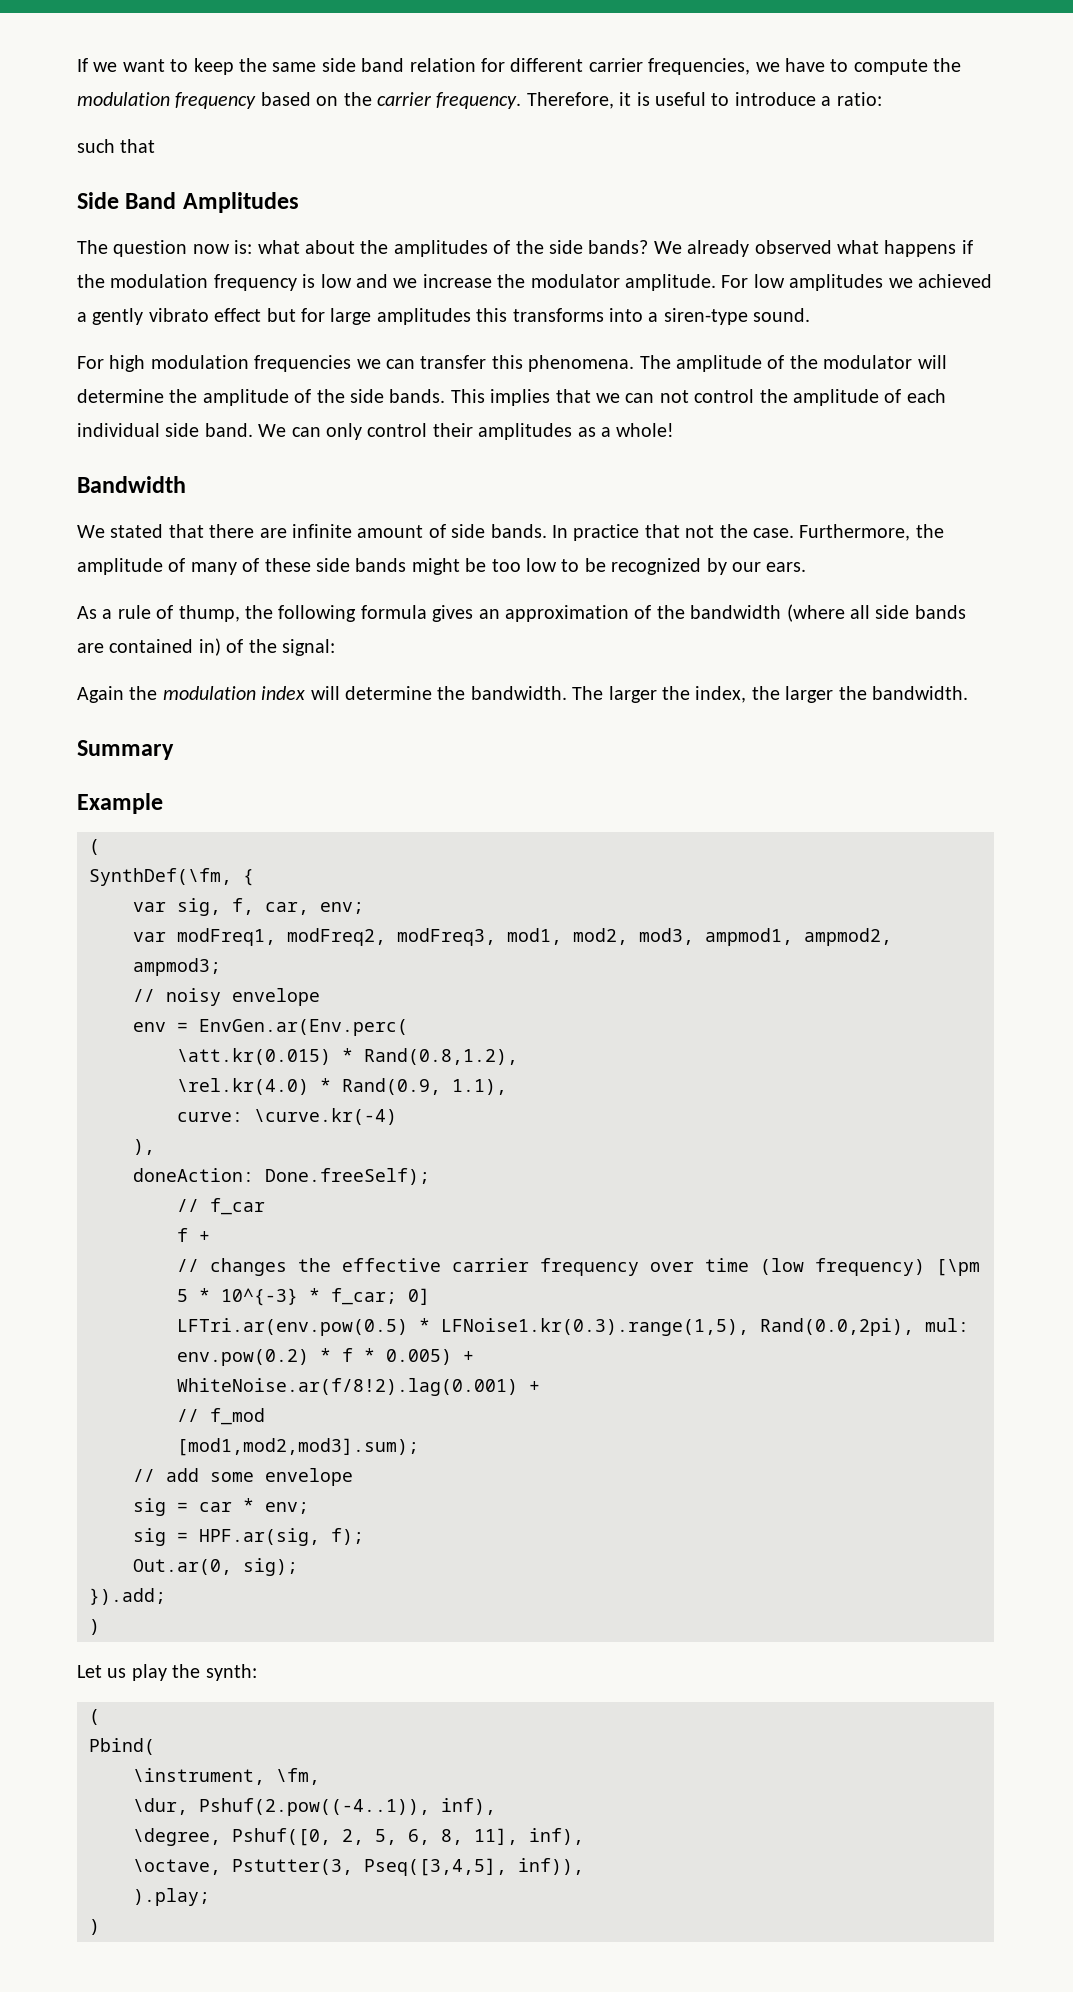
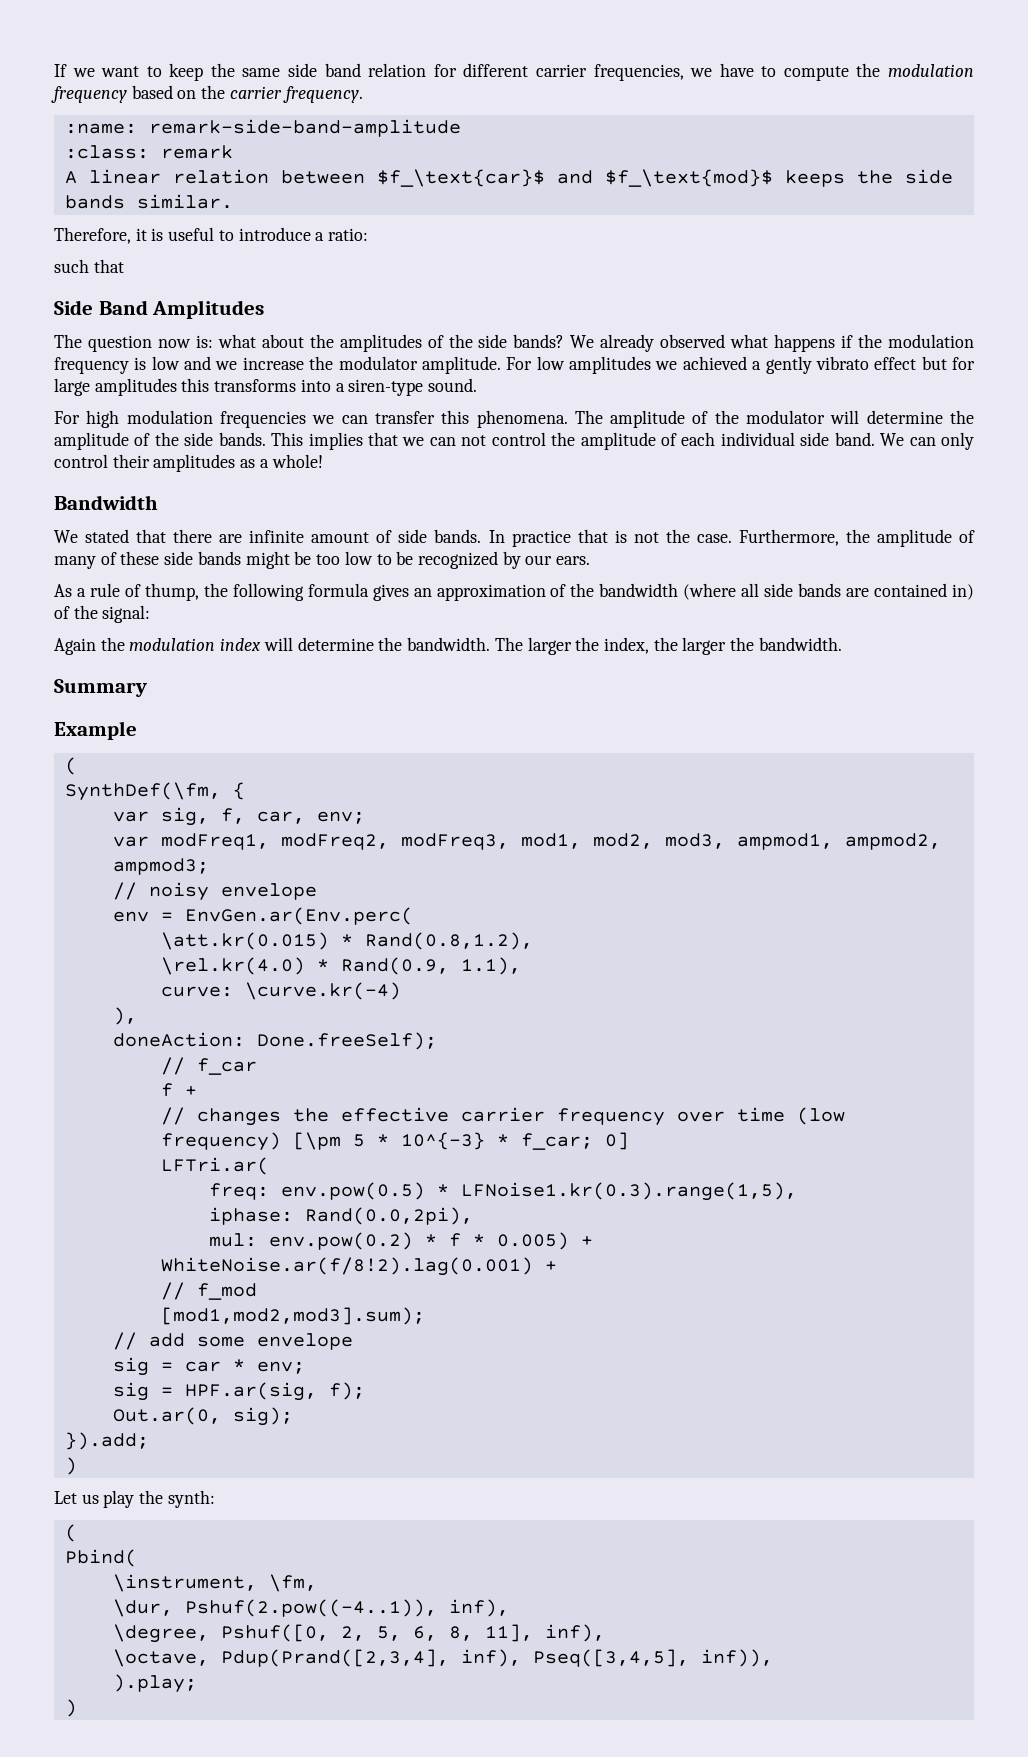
- If we want to keep the same side band relation for different carrier frequencies, we have to compute the modulation frequency based on the carrier frequency. Therefore, it is useful to introduce a ratio:
+ If we want to keep the same side band relation for different carrier frequencies, we have to compute the modulation frequency based on the carrier frequency.
+ :name: remark-side-band-amplitude
+ :class: remark
+ A linear relation between $f_\text{car}$ and $f_\text{mod}$ keeps the side bands similar.
+ Therefore, it is useful to introduce a ratio:
- In practice that not the case.
+ In practice that is not the case.
- LFTri.ar(env.pow(0.5) * LFNoise1.kr(0.3).range(1,5), Rand(0.0,2pi), mul: env.pow(0.2) * f * 0.005) +
+ LFTri.ar(
+ freq: env.pow(0.5) * LFNoise1.kr(0.3).range(1,5),
+ iphase: Rand(0.0,2pi),
+ mul: env.pow(0.2) * f * 0.005) +
- \octave, Pstutter(3, Pseq([3,4,5], inf)),
+ \octave, Pdup(Prand([2,3,4], inf), Pseq([3,4,5], inf)),

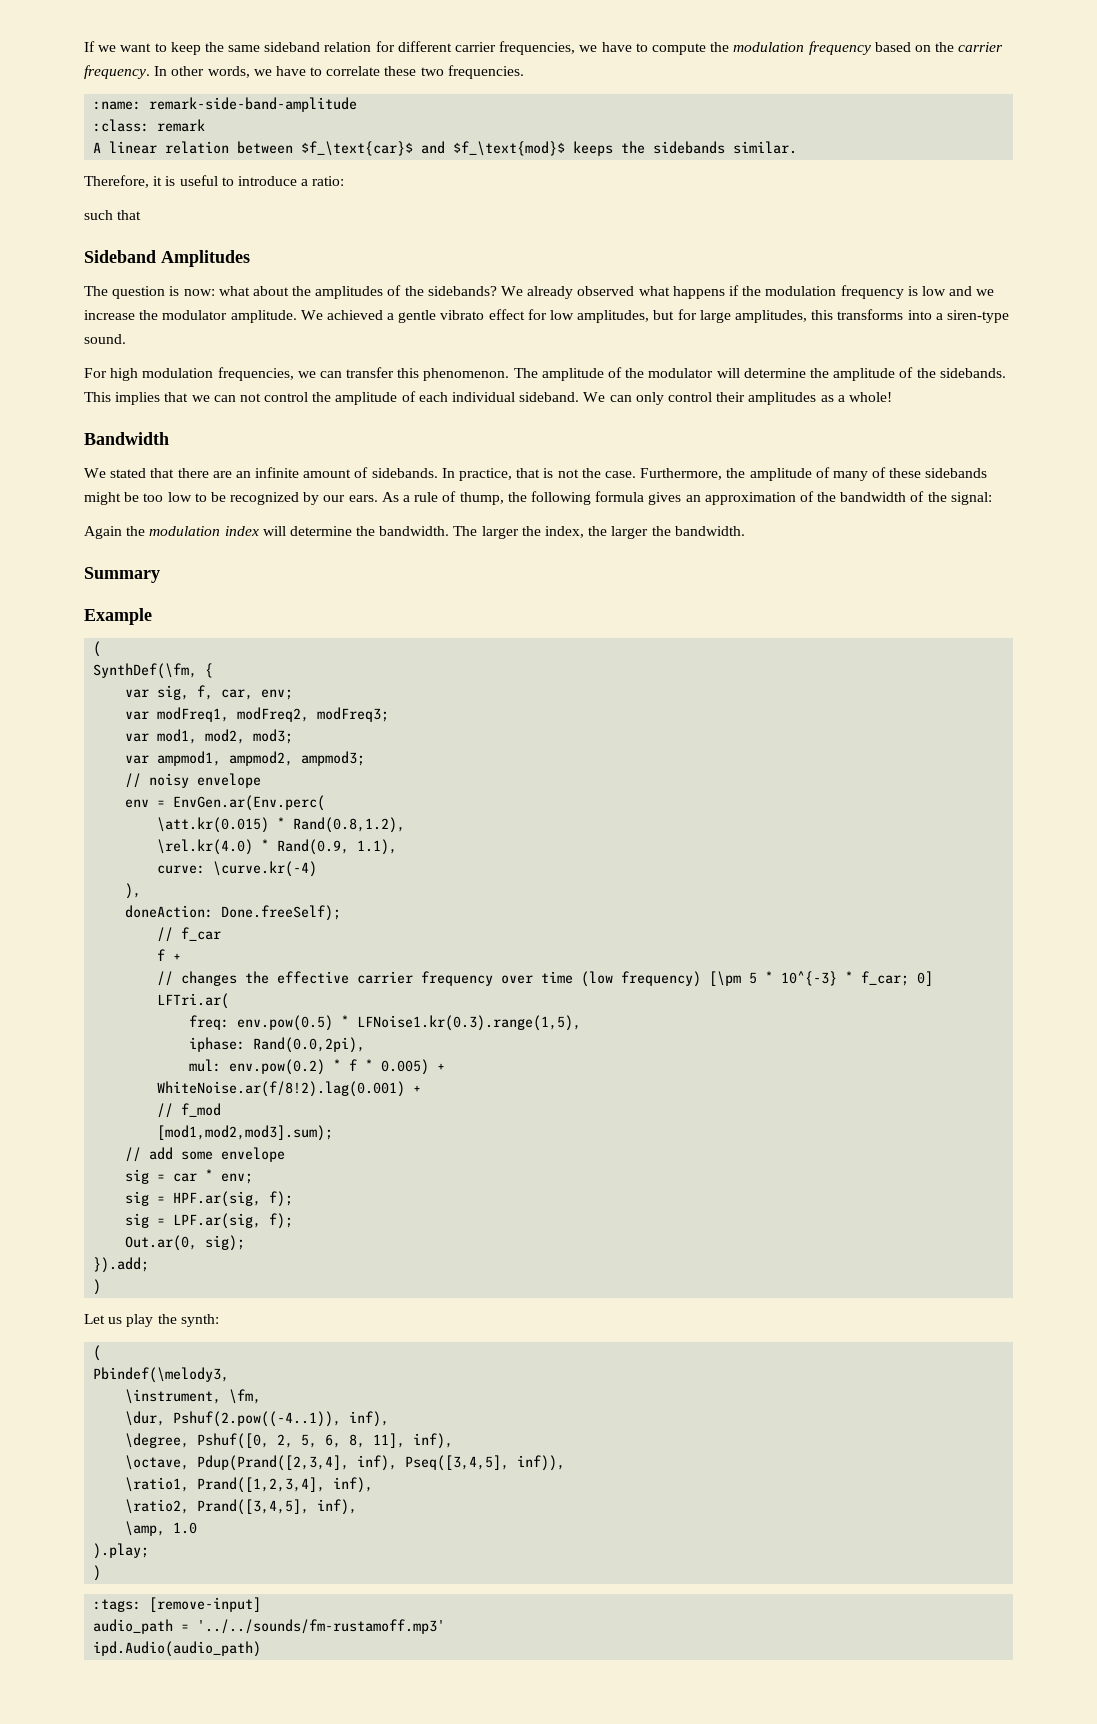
- If we want to keep the same side band relation for different carrier frequencies, we have to compute the modulation frequency based on the carrier frequency.
+ If we want to keep the same sideband relation for different carrier frequencies, we have to compute the modulation frequency based on the carrier frequency. In other words, we have to correlate these two frequencies.
- A linear relation between $f_\text{car}$ and $f_\text{mod}$ keeps the side bands similar.
+ A linear relation between $f_\text{car}$ and $f_\text{mod}$ keeps the sidebands similar.
- Side Band Amplitudes
+ Sideband Amplitudes
- The question now is: what about the amplitudes of the side bands?
+ The question is now: what about the amplitudes of the sidebands?
- For low amplitudes we achieved a gently vibrato effect but for large amplitudes this transforms into a siren-type sound.
+ We achieved a gentle vibrato effect for low amplitudes, but for large amplitudes, this transforms into a siren-type sound.
- For high modulation frequencies we can transfer this phenomena.
+ For high modulation frequencies, we can transfer this phenomenon.
- The amplitude of the modulator will determine the amplitude of the side bands.
+ The amplitude of the modulator will determine the amplitude of the sidebands.
- This implies that we can not control the amplitude of each individual side band.
+ This implies that we can not control the amplitude of each individual sideband.
- We stated that there are infinite amount of side bands. In practice that is not the case.
+ We stated that there are an infinite amount of sidebands. In practice, that is not the case.
- Furthermore, the amplitude of many of these side bands might be too low to be recognized by our ears.
- As a rule of thump, the following formula gives an approximation of the bandwidth (where all side bands are contained in) of the signal:
+ Furthermore, the amplitude of many of these sidebands might be too low to be recognized by our ears. As a rule of thump, the following formula gives an approximation of the bandwidth of the signal:
- var modFreq1, modFreq2, modFreq3, mod1, mod2, mod3, ampmod1, ampmod2, ampmod3;
+ var modFreq1, modFreq2, modFreq3;
+ var mod1, mod2, mod3;
+ var ampmod1, ampmod2, ampmod3;
+ sig = LPF.ar(sig, f);
- Pbind(
+ Pbindef(\melody3,
+ \ratio1, Prand([1,2,3,4], inf),
+ \ratio2, Prand([3,4,5], inf),
+ \amp, 1.0
  ).play;
  )
+ :tags: [remove-input]
+ audio_path = '../../sounds/fm-rustamoff.mp3'
+ ipd.Audio(audio_path)

